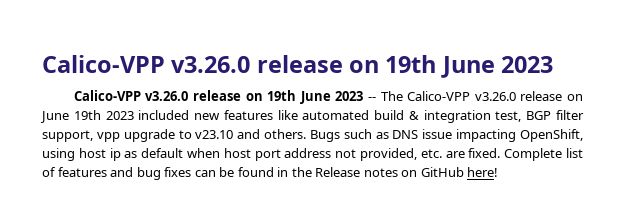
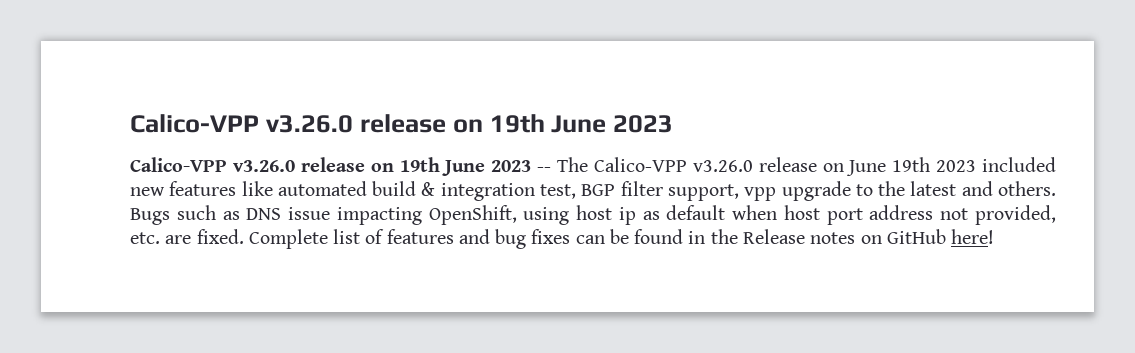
- Calico-VPP v3.26.0 release on 19th June 2023 -- The Calico-VPP v3.26.0 release on June 19th 2023 included new features like automated build & integration test, BGP filter support, vpp upgrade to v23.10 and others.
+ Calico-VPP v3.26.0 release on 19th June 2023 -- The Calico-VPP v3.26.0 release on June 19th 2023 included new features like automated build & integration test, BGP filter support, vpp upgrade to the latest and others.

